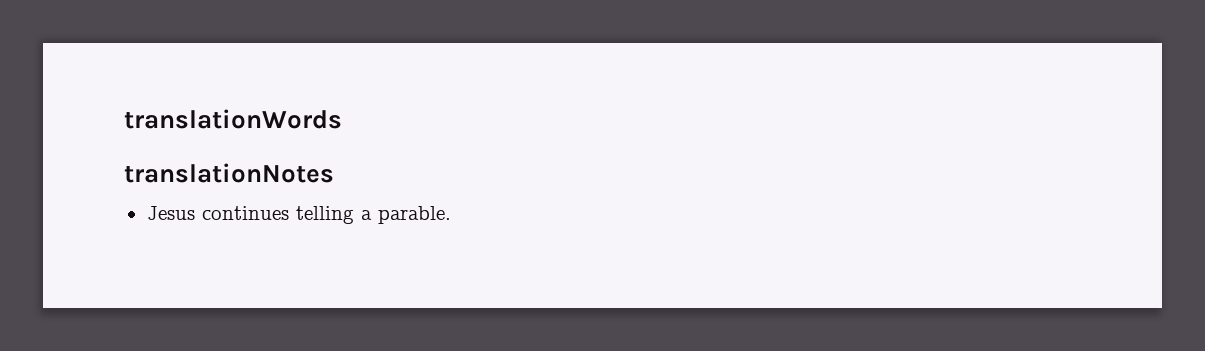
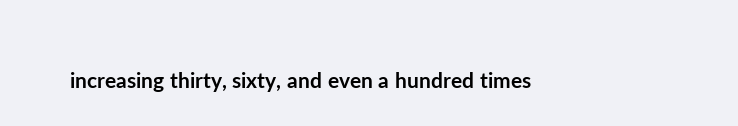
- translationWords
- translationNotes
- Jesus continues telling a parable.
+ increasing thirty, sixty, and even a hundred times

